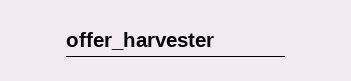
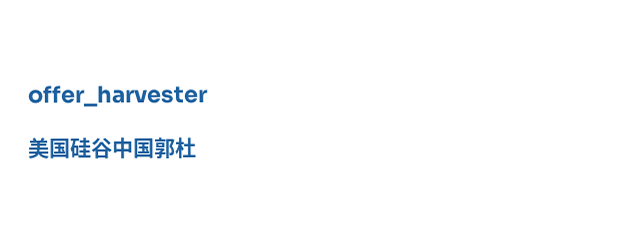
+ 美国硅谷中国郭杜

